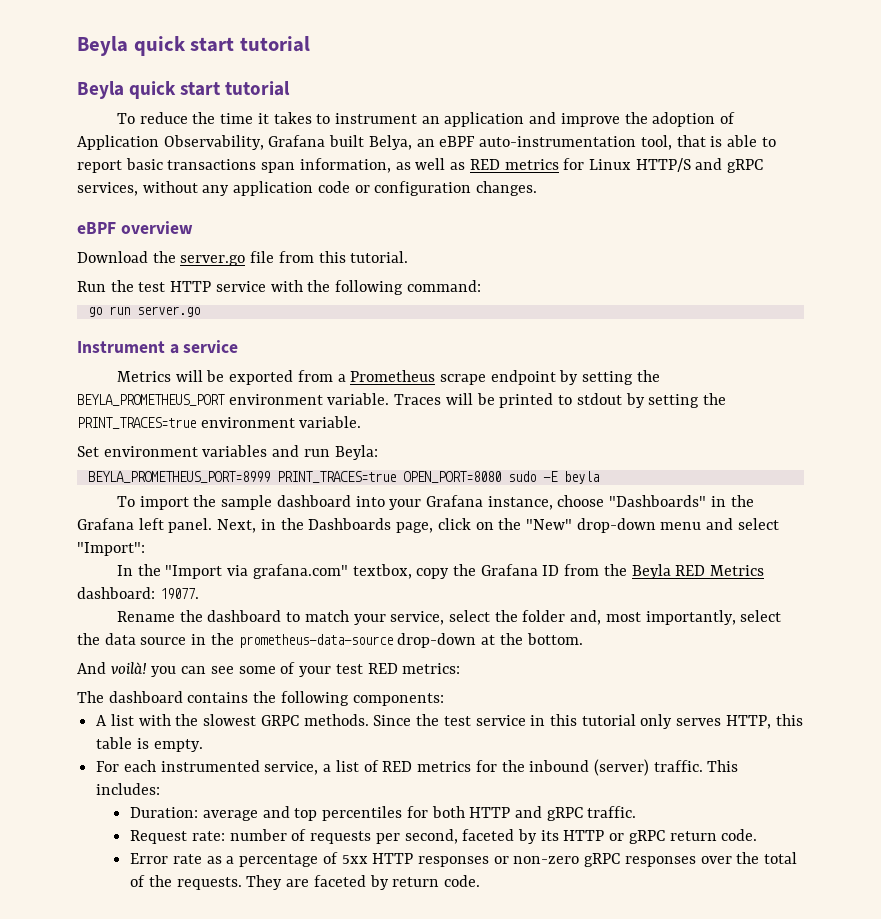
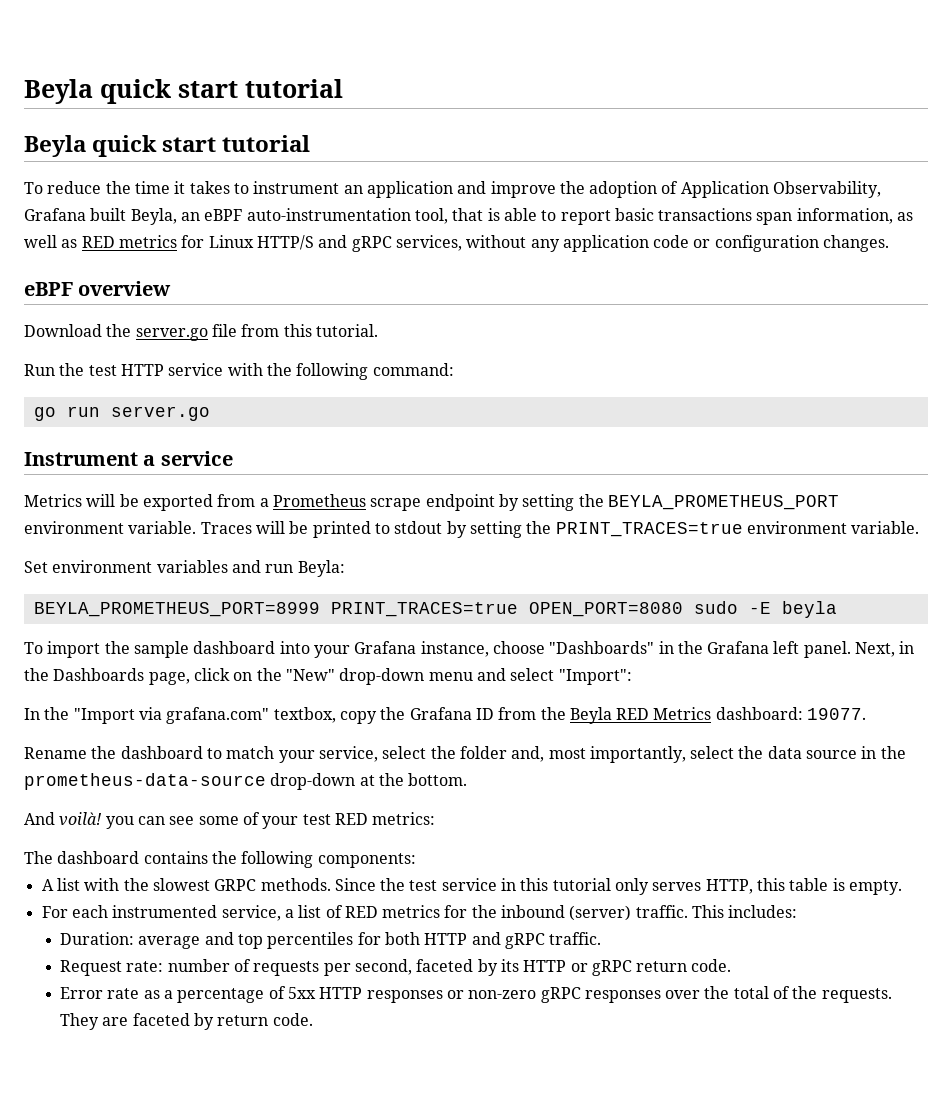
- To reduce the time it takes to instrument an application and improve the adoption of Application Observability, Grafana built Belya, an eBPF auto-instrumentation tool, that is able to report basic transactions span information, as well as RED metrics for Linux HTTP/S and gRPC services, without any application code or configuration changes.
+ To reduce the time it takes to instrument an application and improve the adoption of Application Observability, Grafana built Beyla, an eBPF auto-instrumentation tool, that is able to report basic transactions span information, as well as RED metrics for Linux HTTP/S and gRPC services, without any application code or configuration changes.

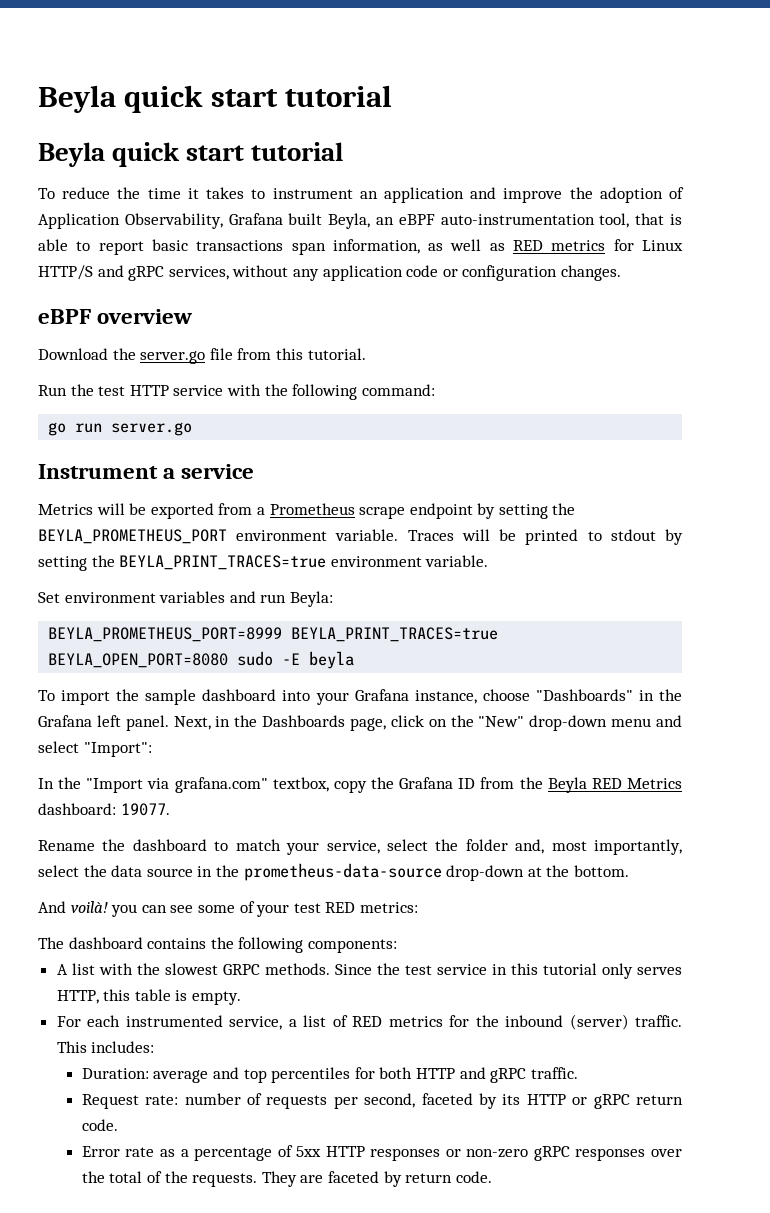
- Traces will be printed to stdout by setting the PRINT_TRACES=true environment variable.
+ Traces will be printed to stdout by setting the BEYLA_PRINT_TRACES=true environment variable.
- BEYLA_PROMETHEUS_PORT=8999 PRINT_TRACES=true OPEN_PORT=8080 sudo -E beyla
+ BEYLA_PROMETHEUS_PORT=8999 BEYLA_PRINT_TRACES=true BEYLA_OPEN_PORT=8080 sudo -E beyla

